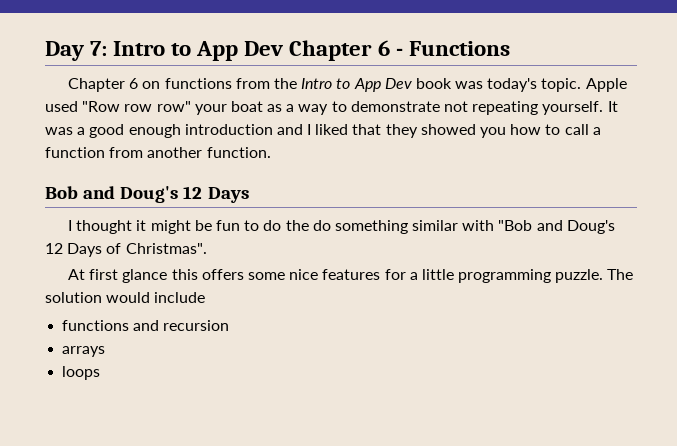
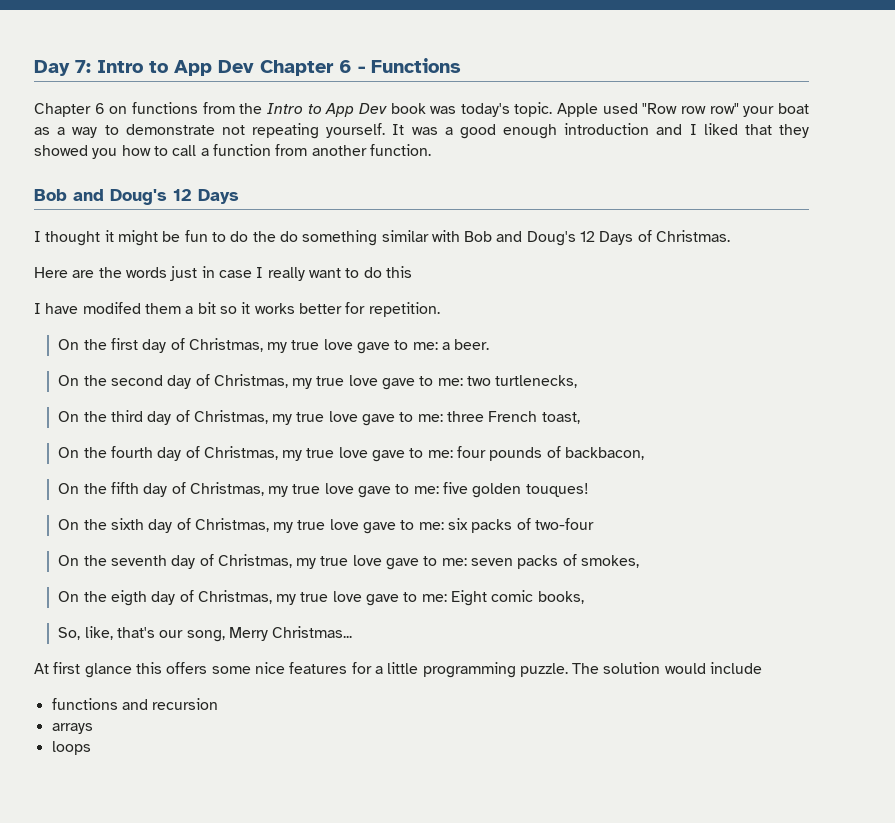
- I thought it might be fun to do the do something similar with "Bob and Doug's 12 Days of Christmas".
+ I thought it might be fun to do the do something similar with Bob and Doug's 12 Days of Christmas.
+ Here are the words just in case I really want to do this
+ I have modifed them a bit so it works better for repetition.
+ On the first day of Christmas, my true love gave to me: a beer.
+ On the second day of Christmas, my true love gave to me: two turtlenecks,
+ On the third day of Christmas, my true love gave to me: three French toast,
+ On the fourth day of Christmas, my true love gave to me: four pounds of backbacon,
+ On the fifth day of Christmas, my true love gave to me: five golden touques!
+ On the sixth day of Christmas, my true love gave to me: six packs of two-four
+ On the seventh day of Christmas, my true love gave to me: seven packs of smokes,
+ On the eigth day of Christmas, my true love gave to me: Eight comic books,
+ So, like, that's our song, Merry Christmas...

